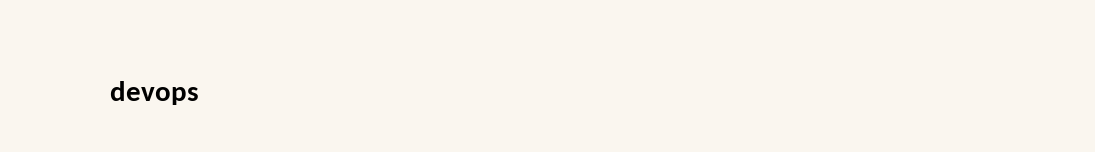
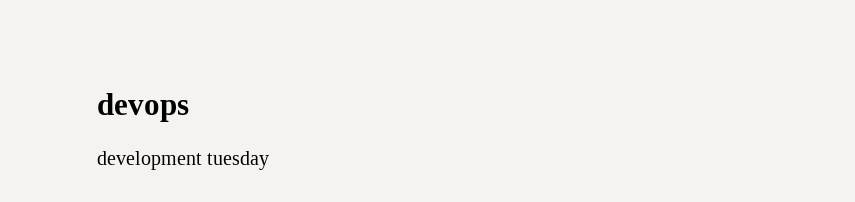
+ development tuesday

